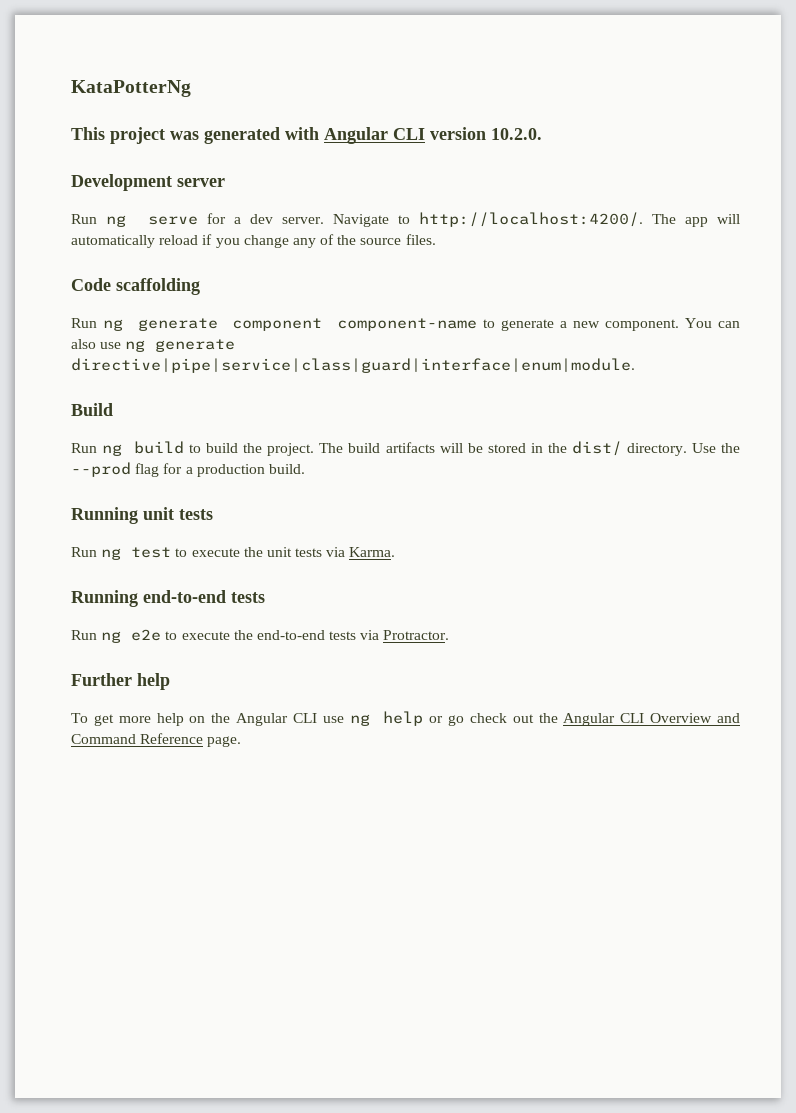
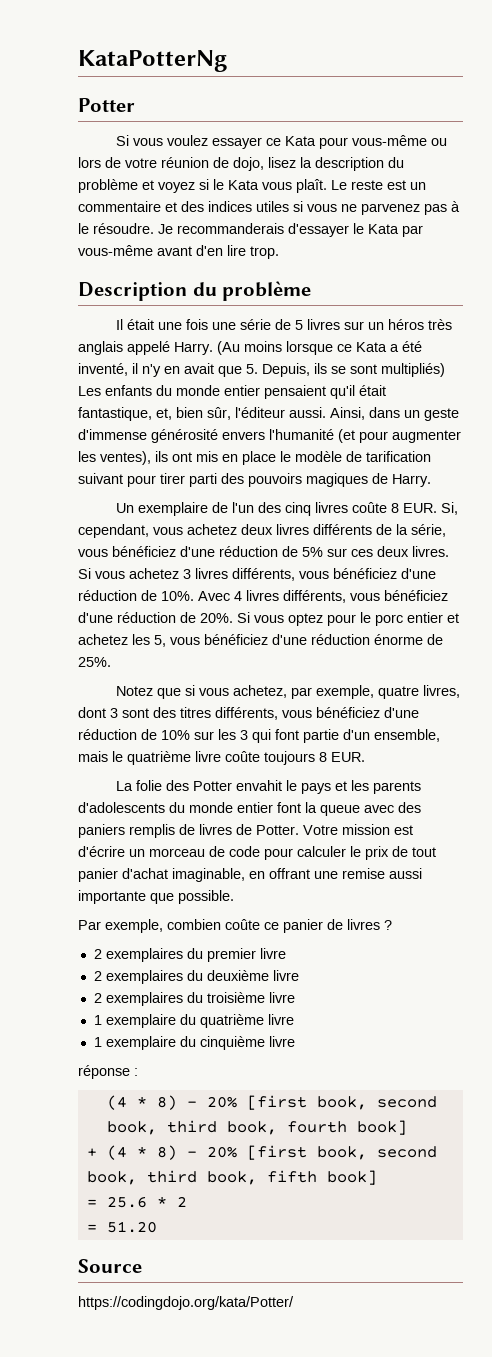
  KataPotterNg
- This project was generated with Angular CLI version 10.2.0.
- Development server
- Run ng serve for a dev server. Navigate to http://localhost:4200/. The app will automatically reload if you change any of the source files.
- Code scaffolding
- Run ng generate component component-name to generate a new component. You can also use ng generate directive|pipe|service|class|guard|interface|enum|module.
- Build
- Run ng build to build the project. The build artifacts will be stored in the dist/ directory. Use the --prod flag for a production build.
- Running unit tests
- Run ng test to execute the unit tests via Karma.
- Running end-to-end tests
- Run ng e2e to execute the end-to-end tests via Protractor.
- Further help
- To get more help on the Angular CLI use ng help or go check out the Angular CLI Overview and Command Reference page.
+ Potter
+ Si vous voulez essayer ce Kata pour vous-même ou lors de votre réunion de dojo, lisez la description du problème et voyez si le Kata vous plaît. Le reste est un commentaire et des indices utiles si vous ne parvenez pas à le résoudre. Je recommanderais d'essayer le Kata par vous-même avant d'en lire trop.
+ Description du problème
+ Il était une fois une série de 5 livres sur un héros très anglais appelé Harry. (Au moins lorsque ce Kata a été inventé, il n'y en avait que 5. Depuis, ils se sont multipliés) Les enfants du monde entier pensaient qu'il était fantastique, et, bien sûr, l'éditeur aussi. Ainsi, dans un geste d'immense générosité envers l'humanité (et pour augmenter les ventes), ils ont mis en place le modèle de tarification suivant pour tirer parti des pouvoirs magiques de Harry.
+ Un exemplaire de l'un des cinq livres coûte 8 EUR. Si, cependant, vous achetez deux livres différents de la série, vous bénéficiez d'une réduction de 5% sur ces deux livres. Si vous achetez 3 livres différents, vous bénéficiez d'une réduction de 10%. Avec 4 livres différents, vous bénéficiez d'une réduction de 20%. Si vous optez pour le porc entier et achetez les 5, vous bénéficiez d'une réduction énorme de 25%.
+ Notez que si vous achetez, par exemple, quatre livres, dont 3 sont des titres différents, vous bénéficiez d'une réduction de 10% sur les 3 qui font partie d'un ensemble, mais le quatrième livre coûte toujours 8 EUR.
+ La folie des Potter envahit le pays et les parents d'adolescents du monde entier font la queue avec des paniers remplis de livres de Potter. Votre mission est d'écrire un morceau de code pour calculer le prix de tout panier d'achat imaginable, en offrant une remise aussi importante que possible.
+ Par exemple, combien coûte ce panier de livres ?
+ 2 exemplaires du premier livre
+ 2 exemplaires du deuxième livre
+ 2 exemplaires du troisième livre
+ 1 exemplaire du quatrième livre
+ 1 exemplaire du cinquième livre
+ réponse :
+ (4 * 8) - 20% [first book, second book, third book, fourth book]
+ + (4 * 8) - 20% [first book, second book, third book, fifth book]
+ = 25.6 * 2
+ = 51.20
+ Source
+ https://codingdojo.org/kata/Potter/

